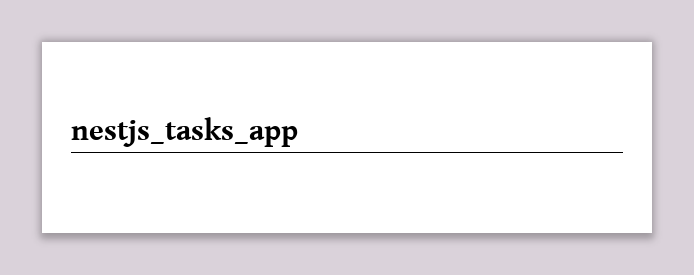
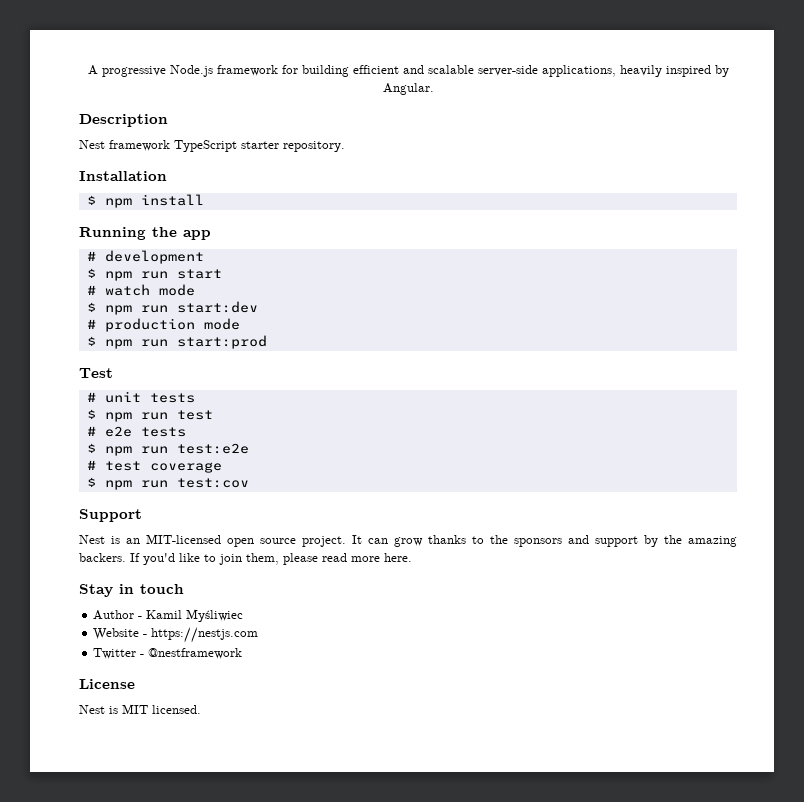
- nestjs_tasks_app
+ A progressive Node.js framework for building efficient and scalable server-side applications, heavily inspired by Angular.
+ Description
+ Nest framework TypeScript starter repository.
+ Installation
+ $ npm install
+ Running the app
+ # development
+ $ npm run start
+ # watch mode
+ $ npm run start:dev
+ # production mode
+ $ npm run start:prod
+ Test
+ # unit tests
+ $ npm run test
+ # e2e tests
+ $ npm run test:e2e
+ # test coverage
+ $ npm run test:cov
+ Support
+ Nest is an MIT-licensed open source project. It can grow thanks to the sponsors and support by the amazing backers. If you'd like to join them, please read more here.
+ Stay in touch
+ Author - Kamil Myśliwiec
+ Website - https://nestjs.com
+ Twitter - @nestframework
+ License
+ Nest is MIT licensed.

